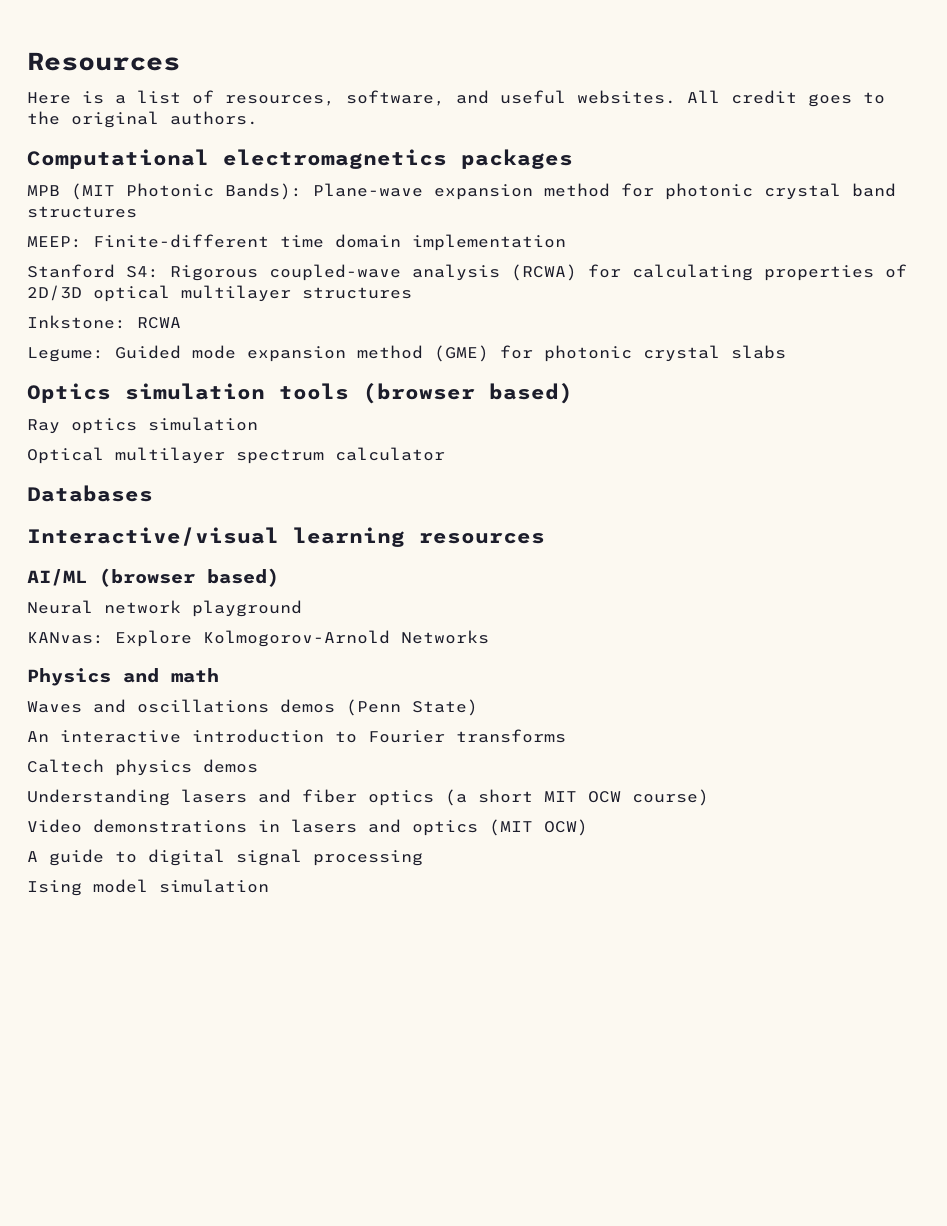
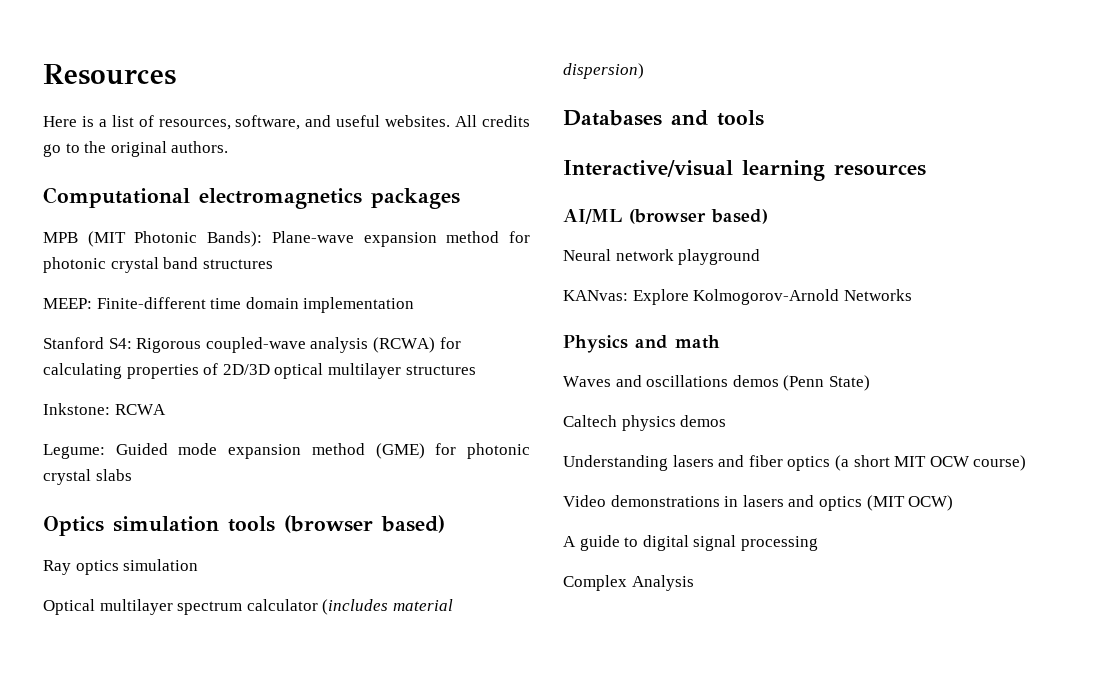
- All credit goes to the original authors.
+ All credits go to the original authors.
- Optical multilayer spectrum calculator
+ Optical multilayer spectrum calculator (includes material dispersion)
- Databases
+ Databases and tools
- An interactive introduction to Fourier transforms
- Ising model simulation
+ Complex Analysis

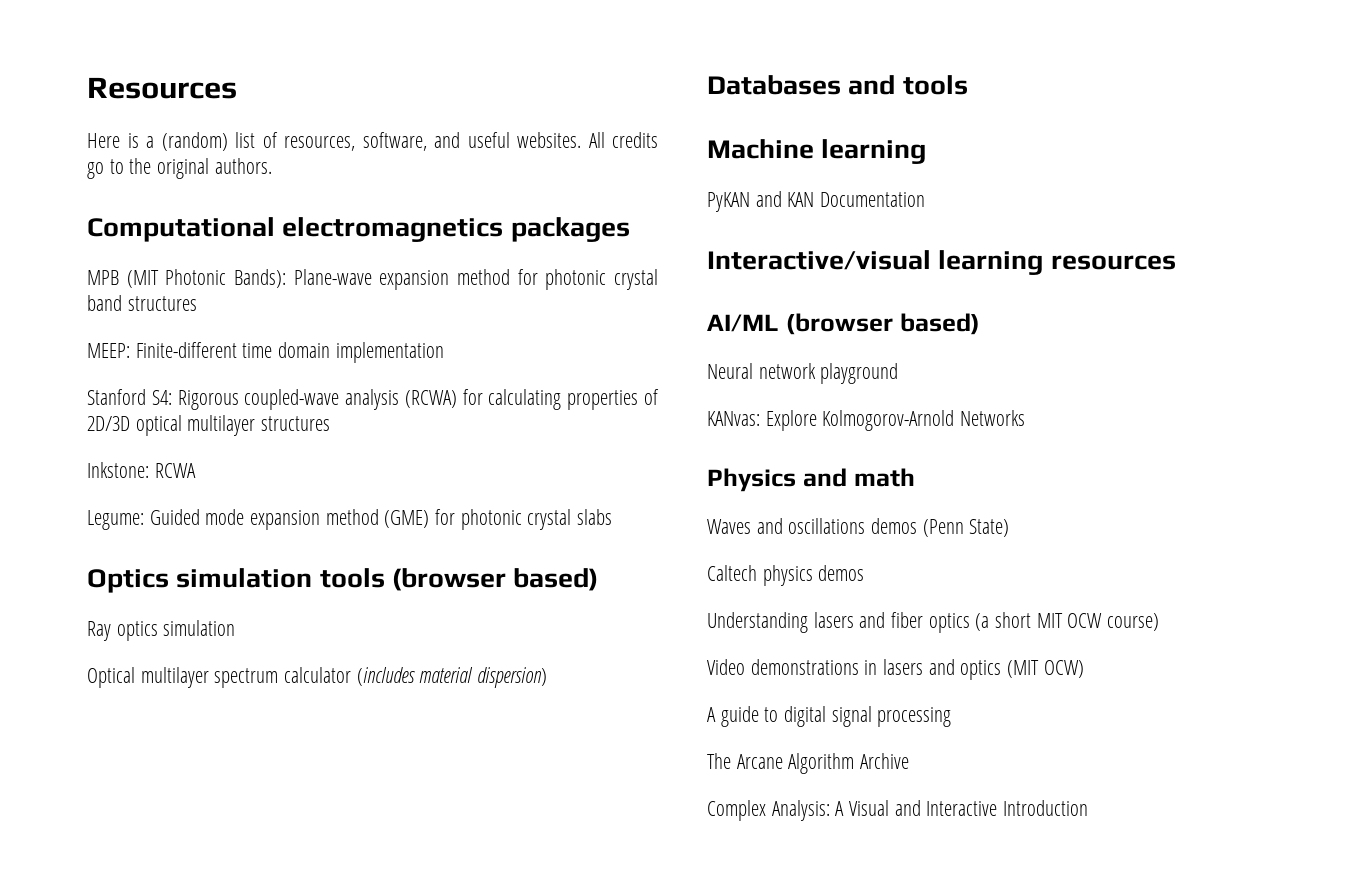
- Here is a list of resources, software, and useful websites.
+ Here is a (random) list of resources, software, and useful websites.
+ Machine learning
+ PyKAN and KAN Documentation
- Complex Analysis
+ The Arcane Algorithm Archive
+ Complex Analysis: A Visual and Interactive Introduction

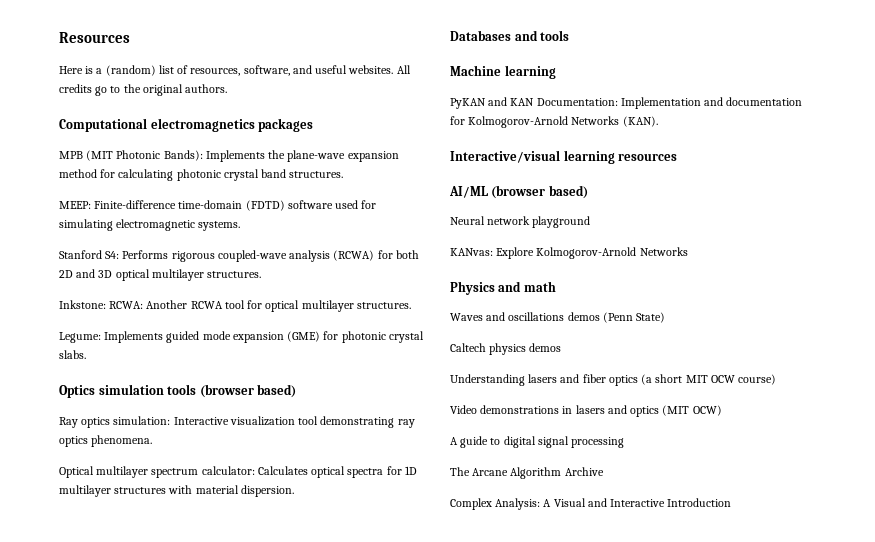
- MPB (MIT Photonic Bands): Plane-wave expansion method for photonic crystal band structures
+ MPB (MIT Photonic Bands): Implements the plane-wave expansion method for calculating photonic crystal band structures.
- MEEP: Finite-different time domain implementation
+ MEEP: Finite-difference time-domain (FDTD) software used for simulating electromagnetic systems.
- Stanford S4: Rigorous coupled-wave analysis (RCWA) for calculating properties of 2D/3D optical multilayer structures
+ Stanford S4: Performs rigorous coupled-wave analysis (RCWA) for both 2D and 3D optical multilayer structures.
- Inkstone: RCWA
+ Inkstone: RCWA: Another RCWA tool for optical multilayer structures.
- Legume: Guided mode expansion method (GME) for photonic crystal slabs
+ Legume: Implements guided mode expansion (GME) for photonic crystal slabs.
- Ray optics simulation
- Optical multilayer spectrum calculator (includes material dispersion)
+ Ray optics simulation: Interactive visualization tool demonstrating ray optics phenomena.
+ Optical multilayer spectrum calculator: Calculates optical spectra for 1D multilayer structures with material dispersion.
- PyKAN and KAN Documentation
+ PyKAN and KAN Documentation: Implementation and documentation for Kolmogorov-Arnold Networks (KAN).

